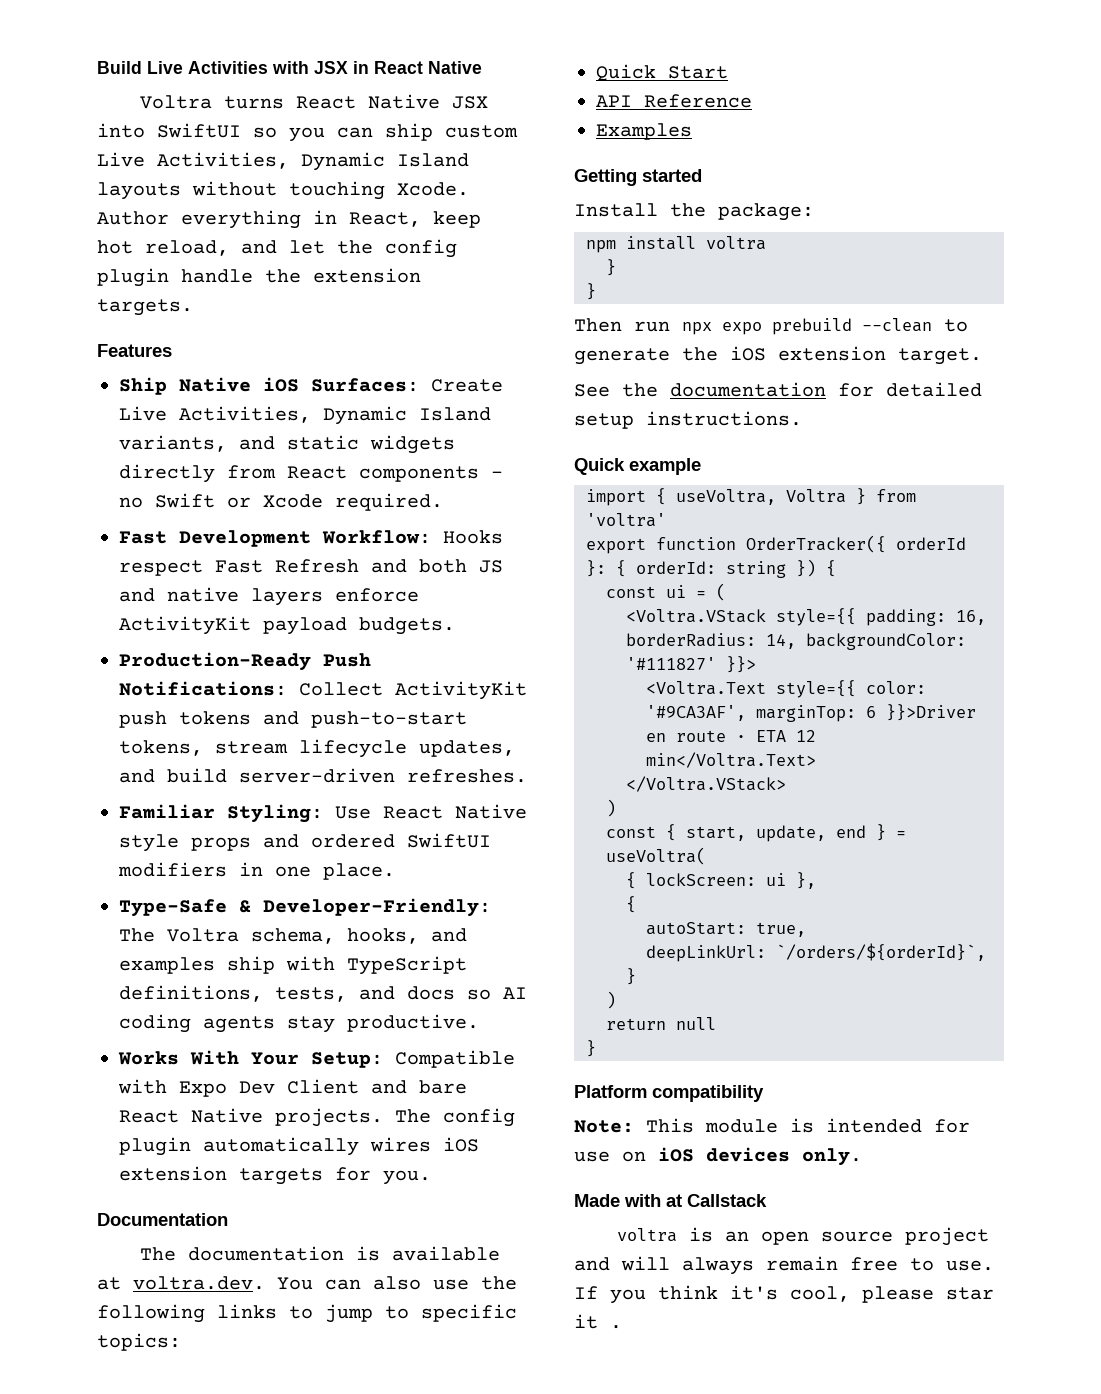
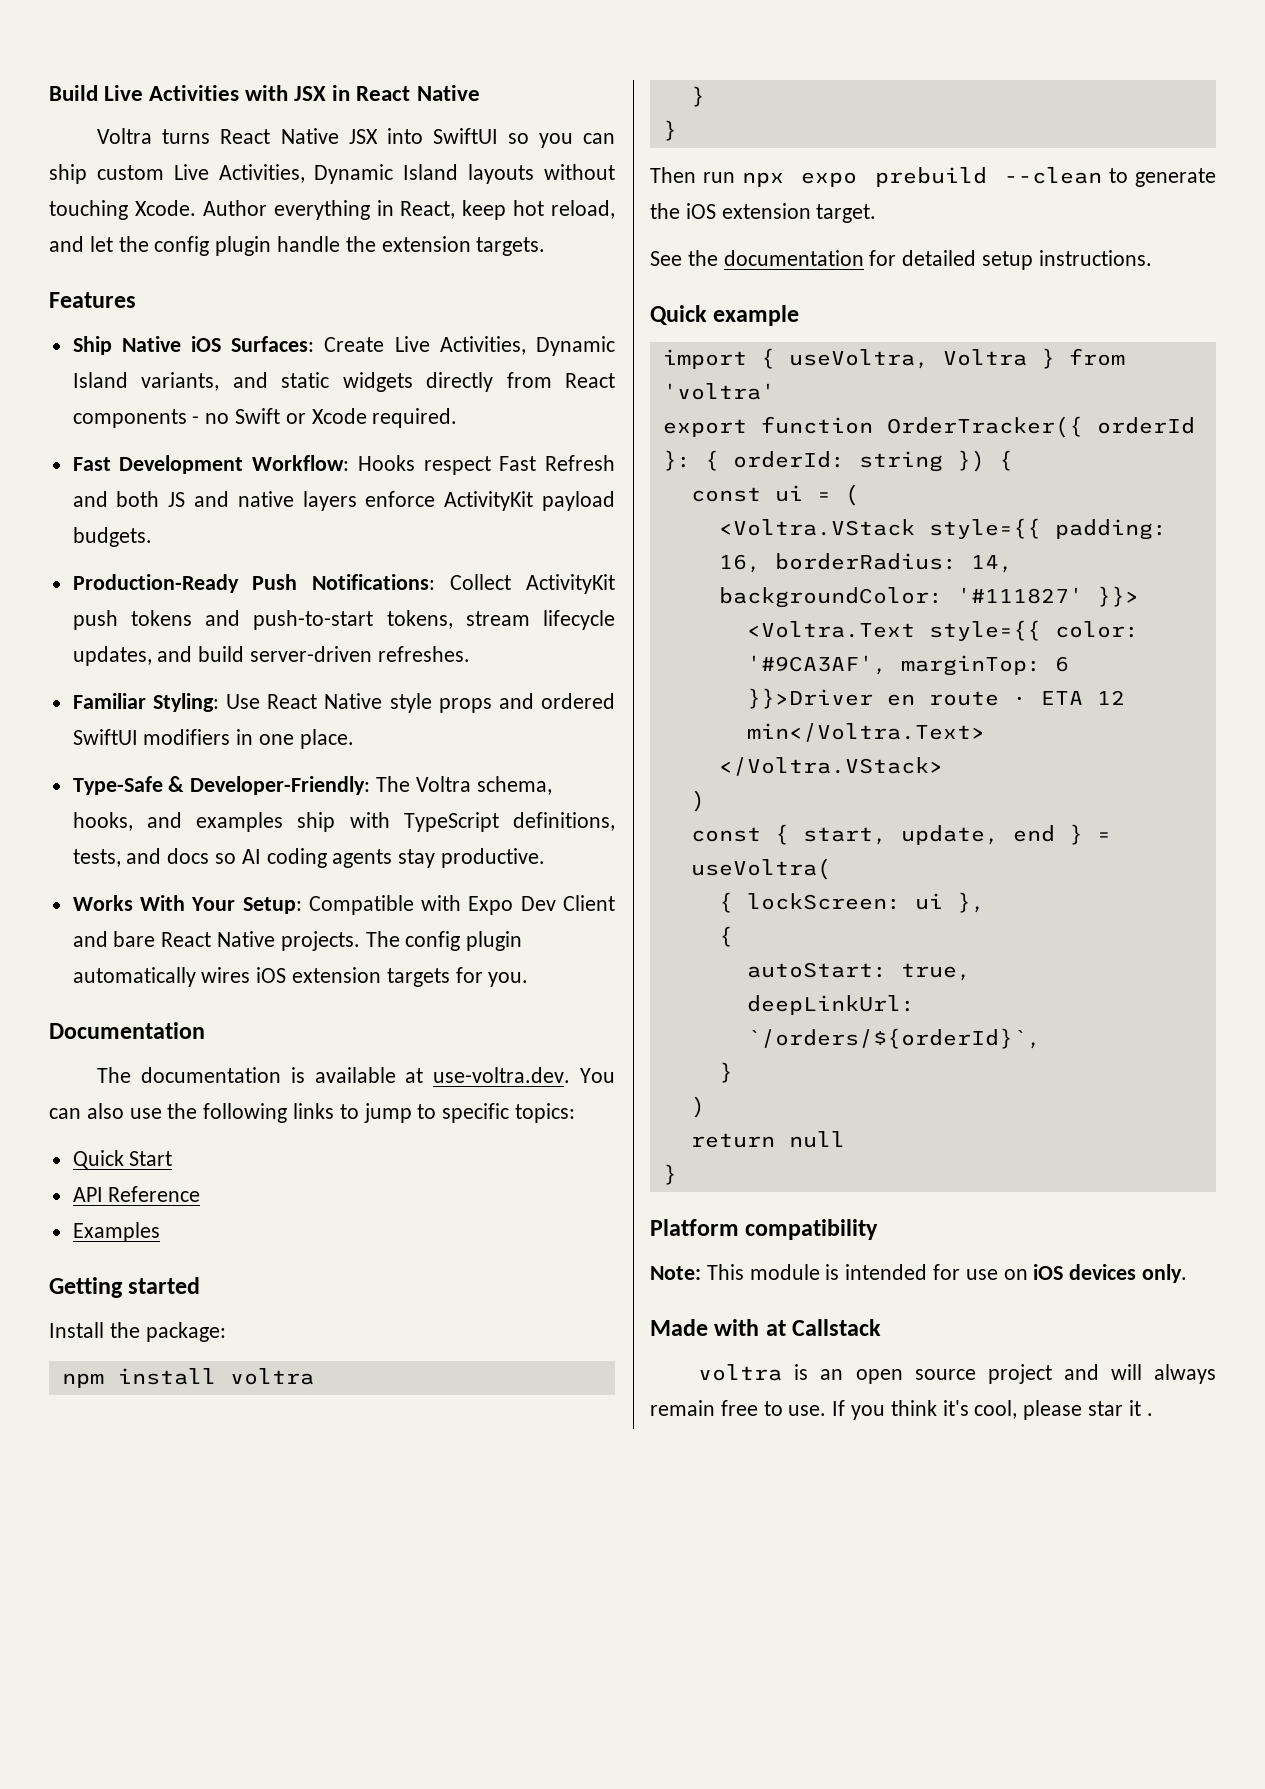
- The documentation is available at voltra.dev. You can also use the following links to jump to specific topics:
+ The documentation is available at use-voltra.dev. You can also use the following links to jump to specific topics:

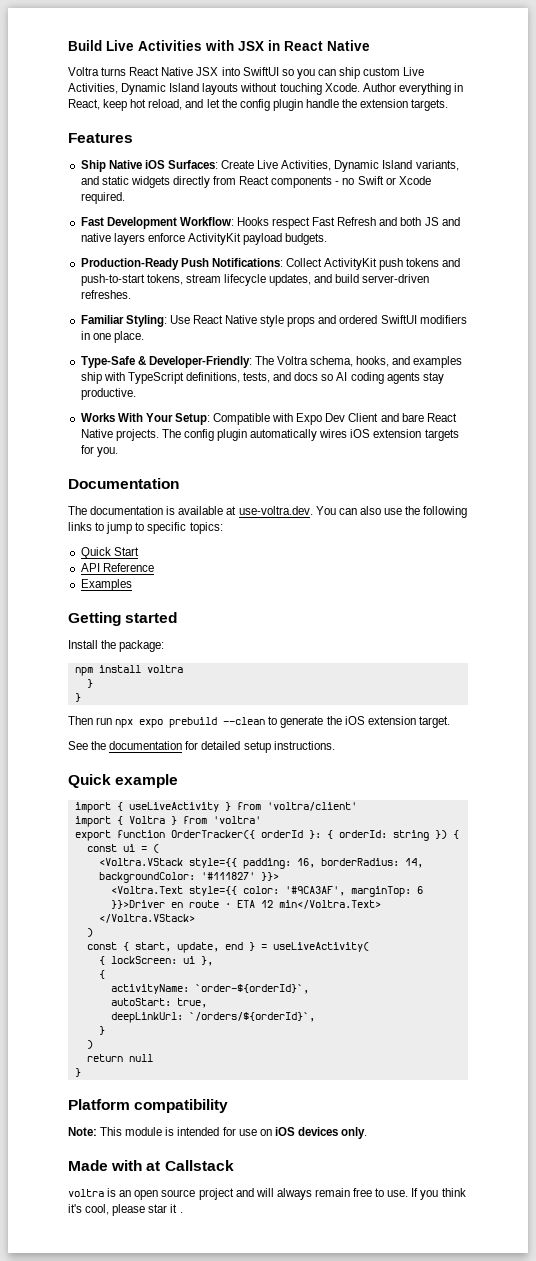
- import { useVoltra, Voltra } from 'voltra'
+ import { useLiveActivity } from 'voltra/client'
+ import { Voltra } from 'voltra'
- const { start, update, end } = useVoltra(
+ const { start, update, end } = useLiveActivity(
+ activityName: `order-${orderId}`,

